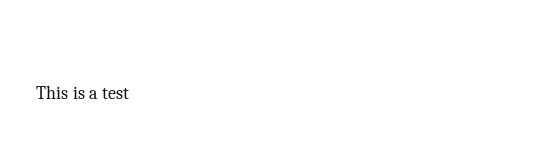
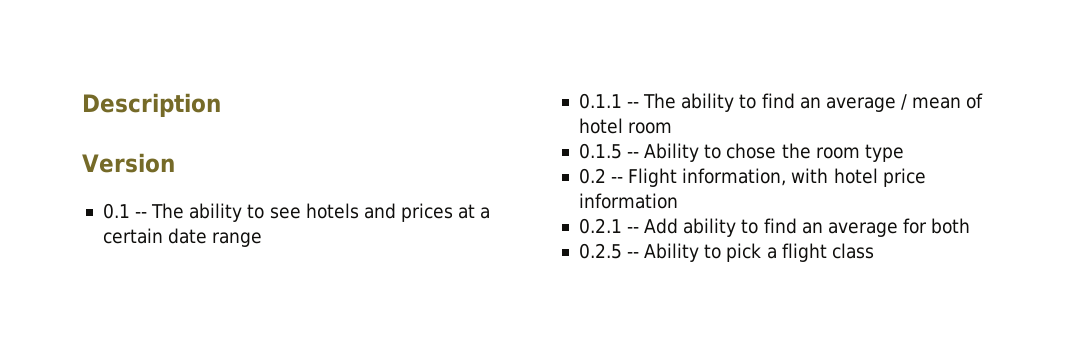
- This is a test
+ Description
+ Version
+ 0.1 -- The ability to see hotels and prices at a certain date range
+ 0.1.1 -- The ability to find an average / mean of hotel room
+ 0.1.5 -- Ability to chose the room type
+ 0.2 -- Flight information, with hotel price information
+ 0.2.1 -- Add ability to find an average for both
+ 0.2.5 -- Ability to pick a flight class

